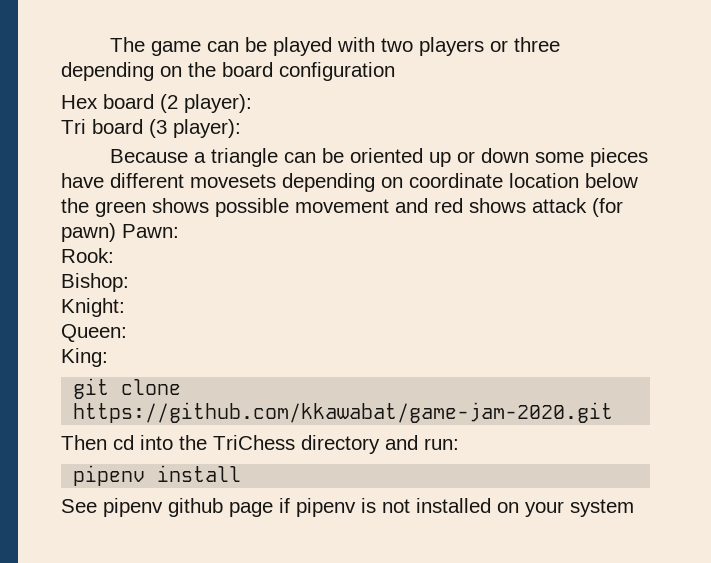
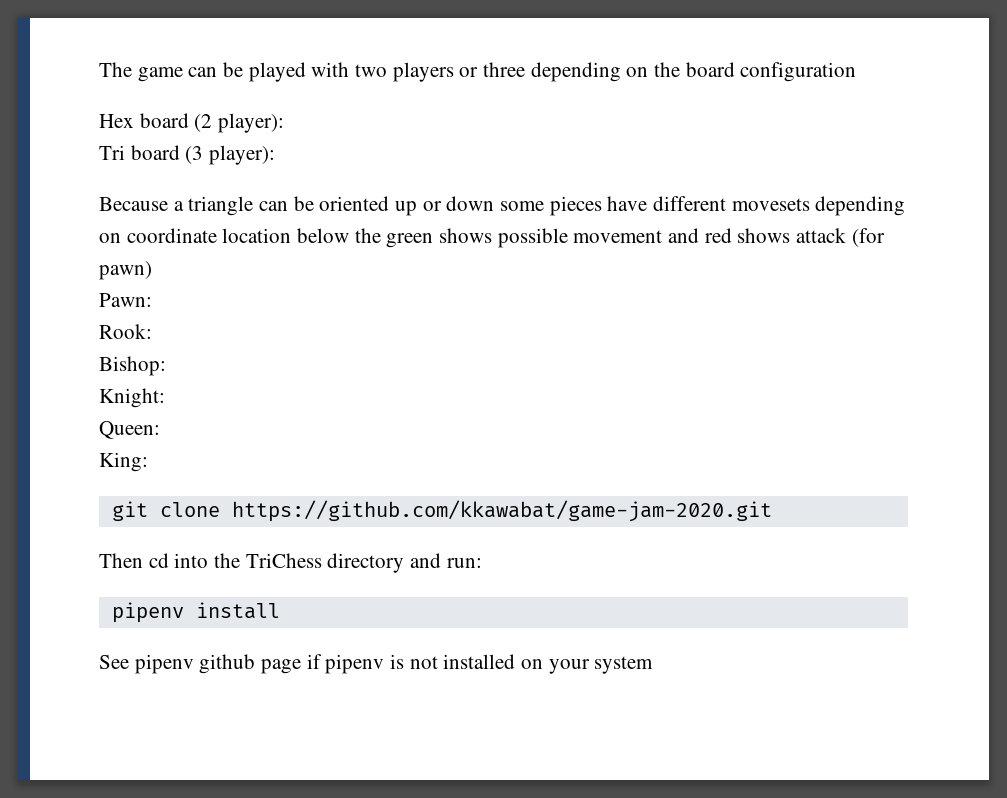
- Because a triangle can be oriented up or down some pieces have different movesets depending on coordinate location below the green shows possible movement and red shows attack (for pawn) Pawn:
+ Because a triangle can be oriented up or down some pieces have different movesets depending on coordinate location below the green shows possible movement and red shows attack (for pawn)
+ Pawn:

